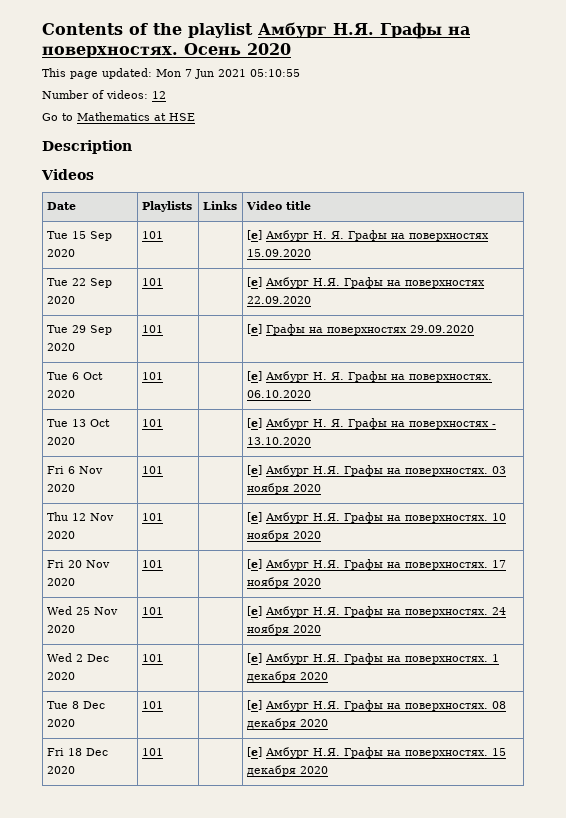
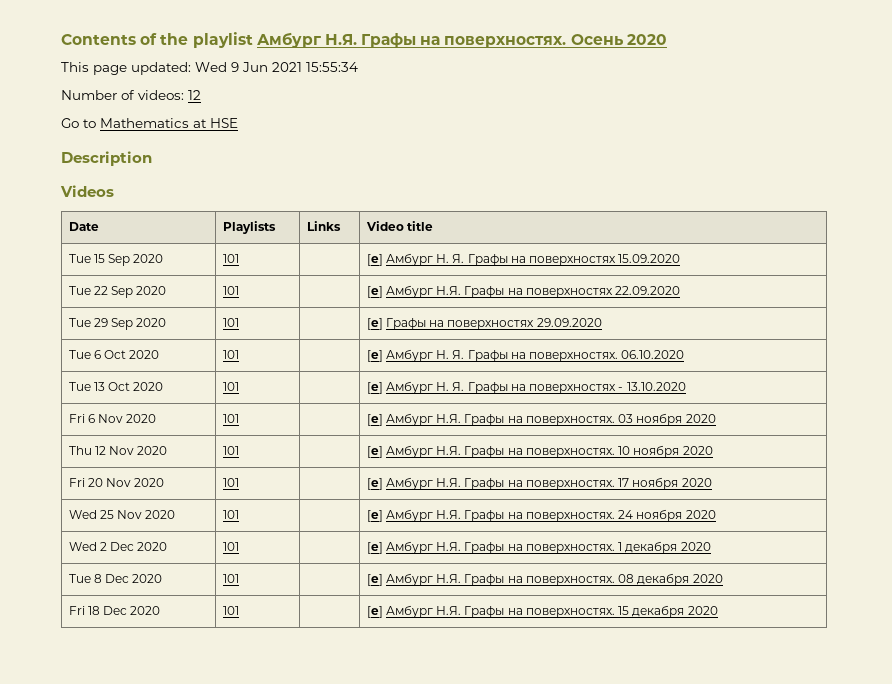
- This page updated: Mon 7 Jun 2021 05:10:55
+ This page updated: Wed 9 Jun 2021 15:55:34

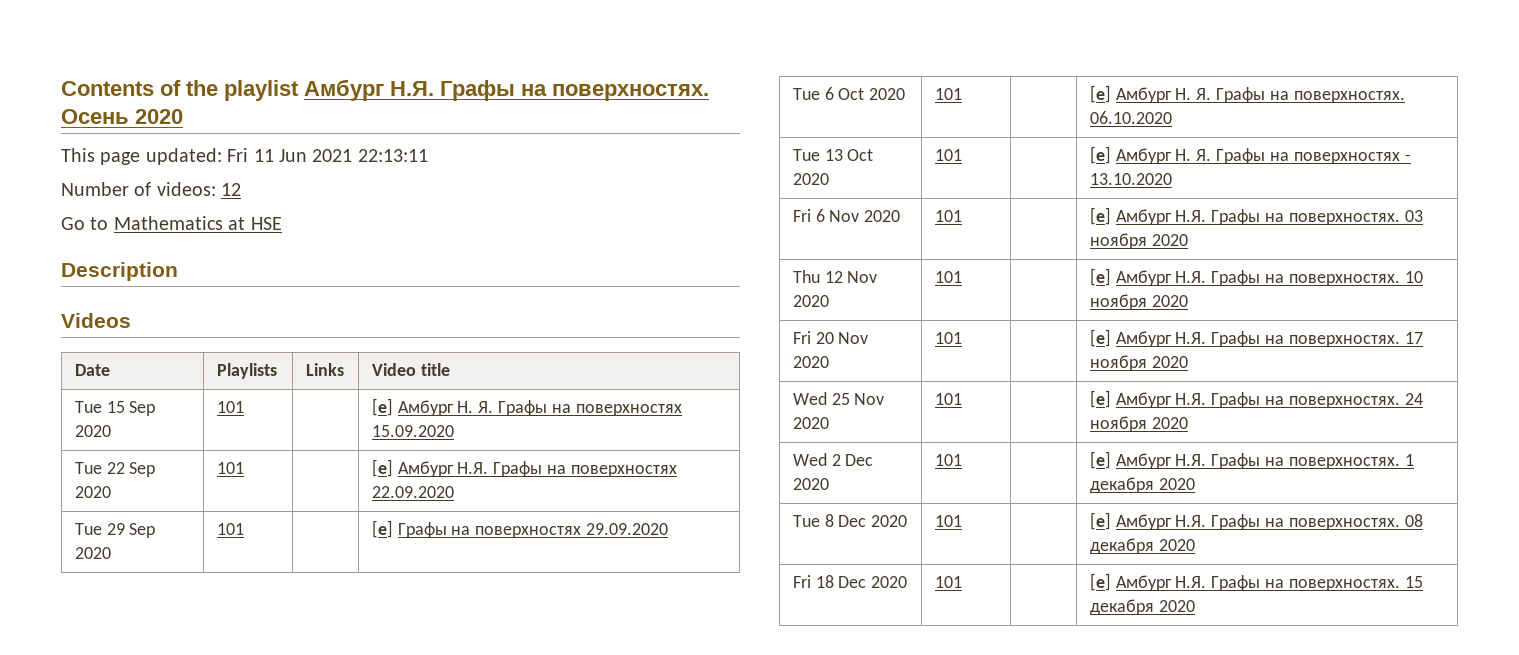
- This page updated: Wed 9 Jun 2021 15:55:34
+ This page updated: Fri 11 Jun 2021 22:13:11

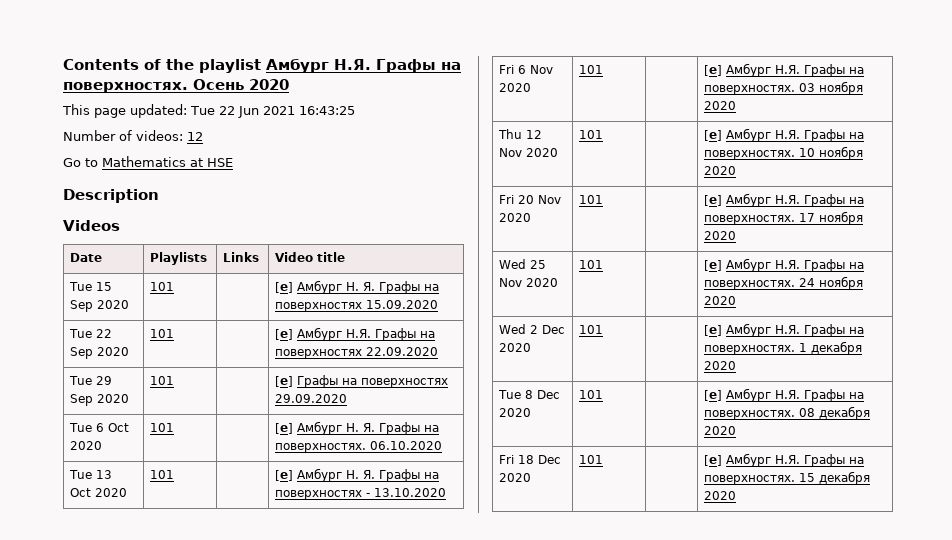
- This page updated: Fri 11 Jun 2021 22:13:11
+ This page updated: Tue 22 Jun 2021 16:43:25

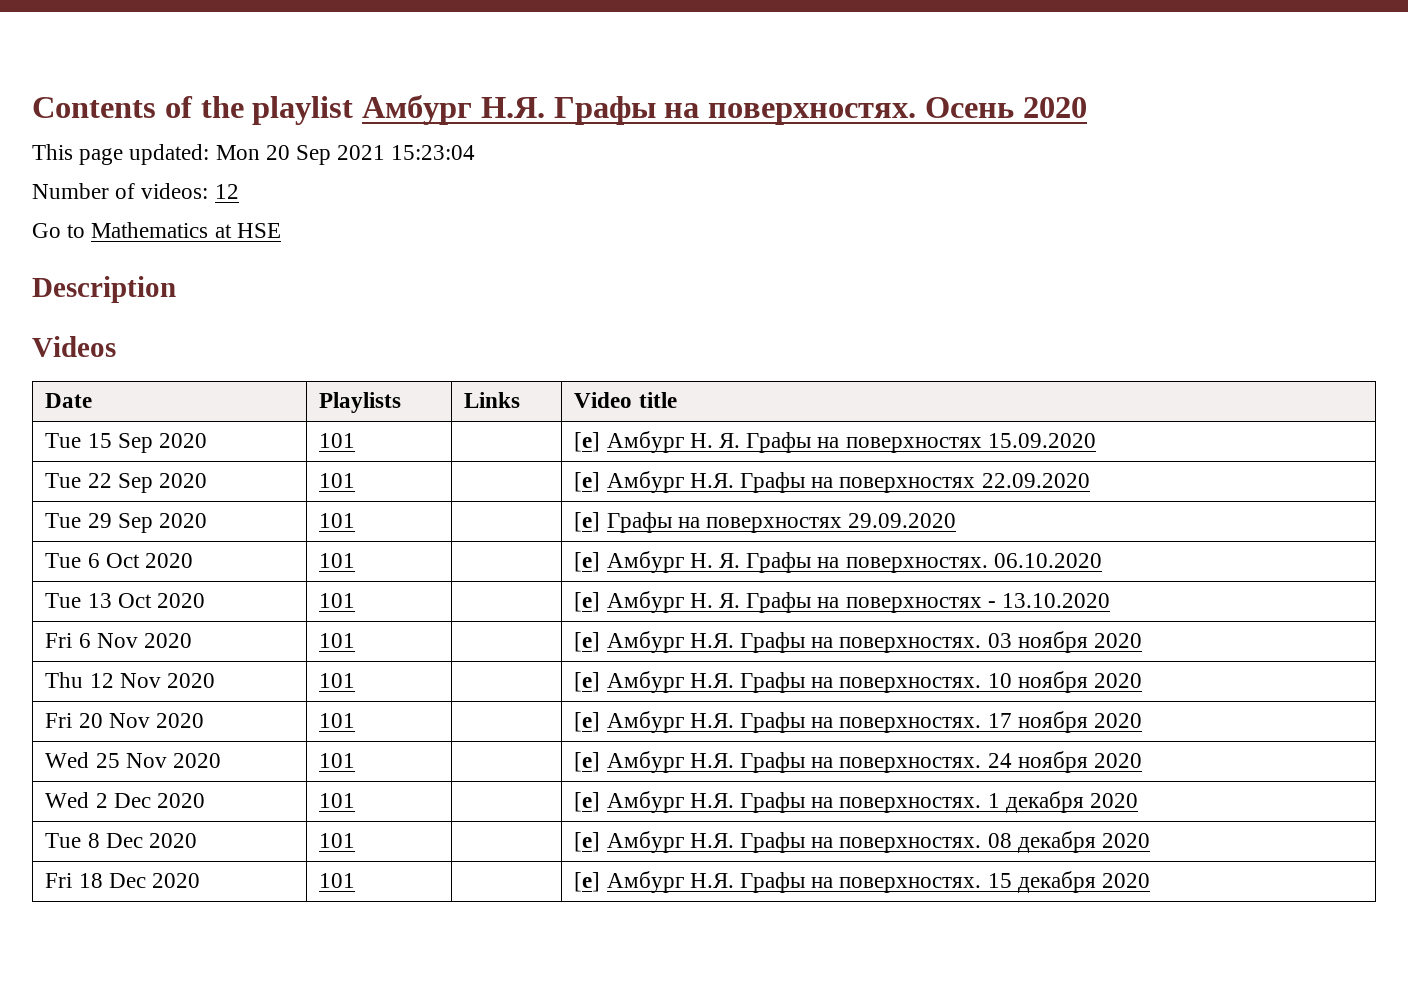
- This page updated: Tue 22 Jun 2021 16:43:25
+ This page updated: Mon 20 Sep 2021 15:23:04

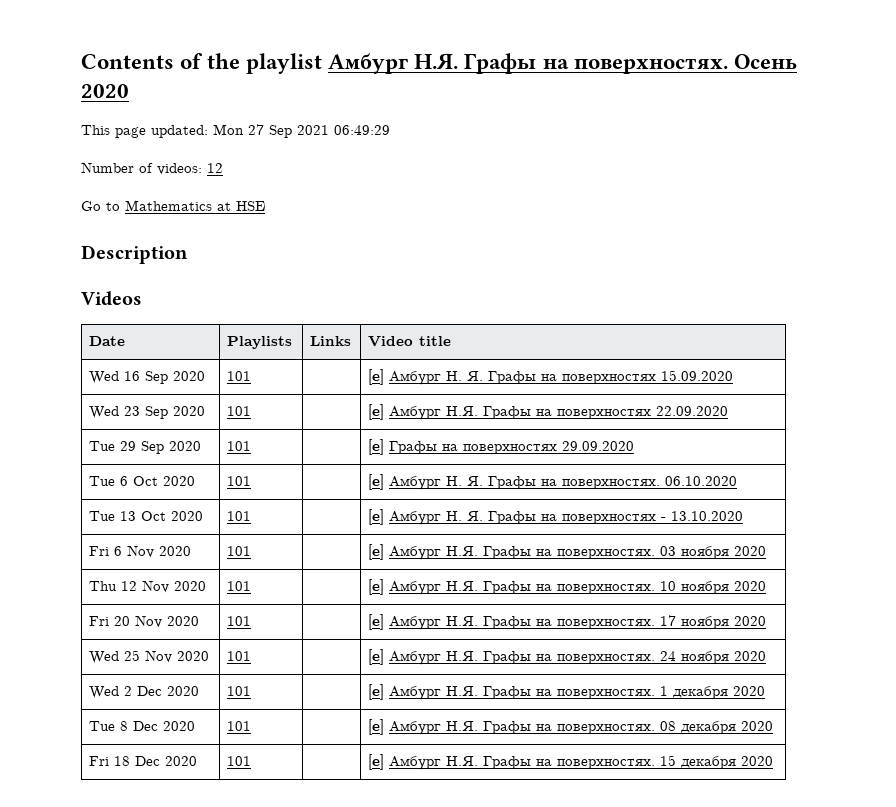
- This page updated: Mon 20 Sep 2021 15:23:04
+ This page updated: Mon 27 Sep 2021 06:49:29
- Tue 15 Sep 2020 | 101 | | [e] Амбург Н. Я. Графы на поверхностях 15.09.2020
+ Wed 16 Sep 2020 | 101 | | [e] Амбург Н. Я. Графы на поверхностях 15.09.2020
- Tue 22 Sep 2020 | 101 | | [e] Амбург Н.Я. Графы на поверхностях 22.09.2020
+ Wed 23 Sep 2020 | 101 | | [e] Амбург Н.Я. Графы на поверхностях 22.09.2020

